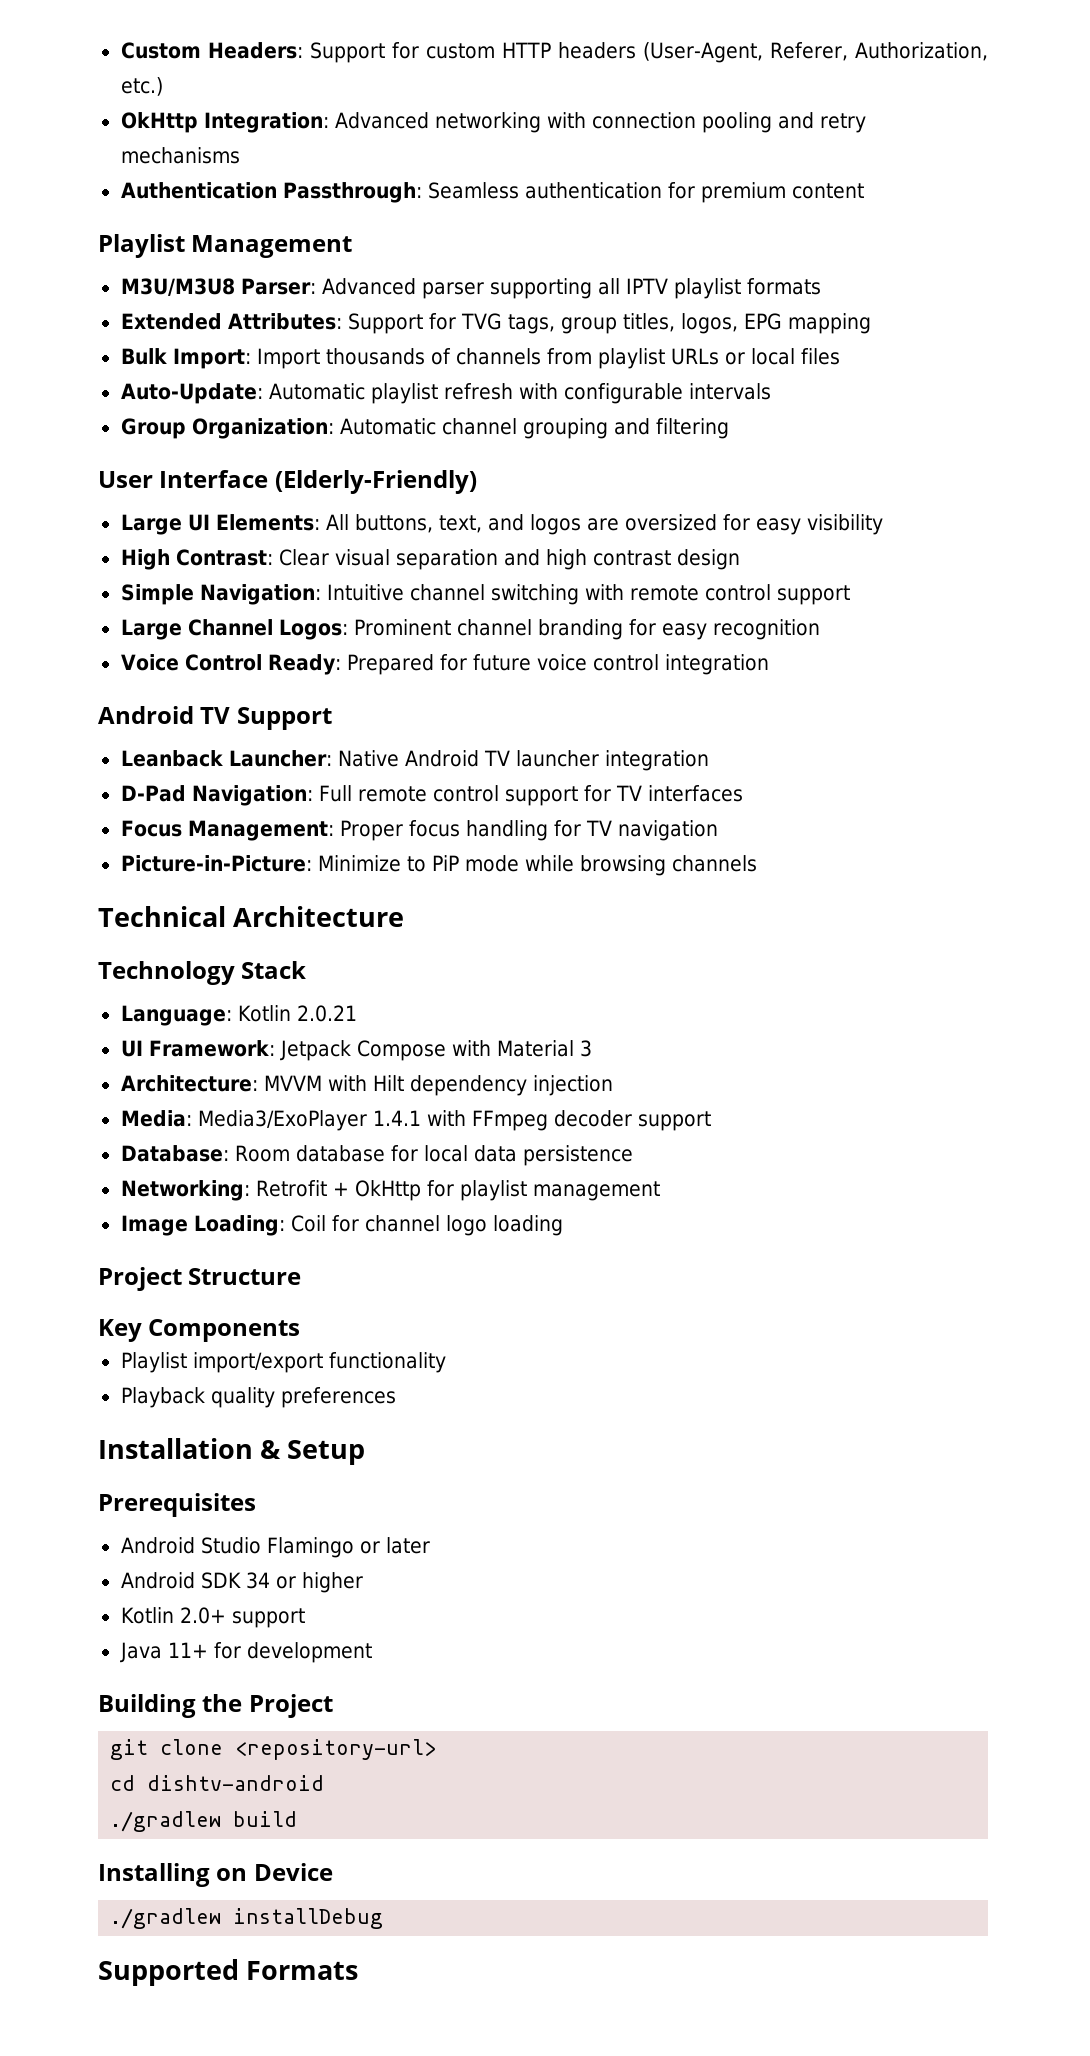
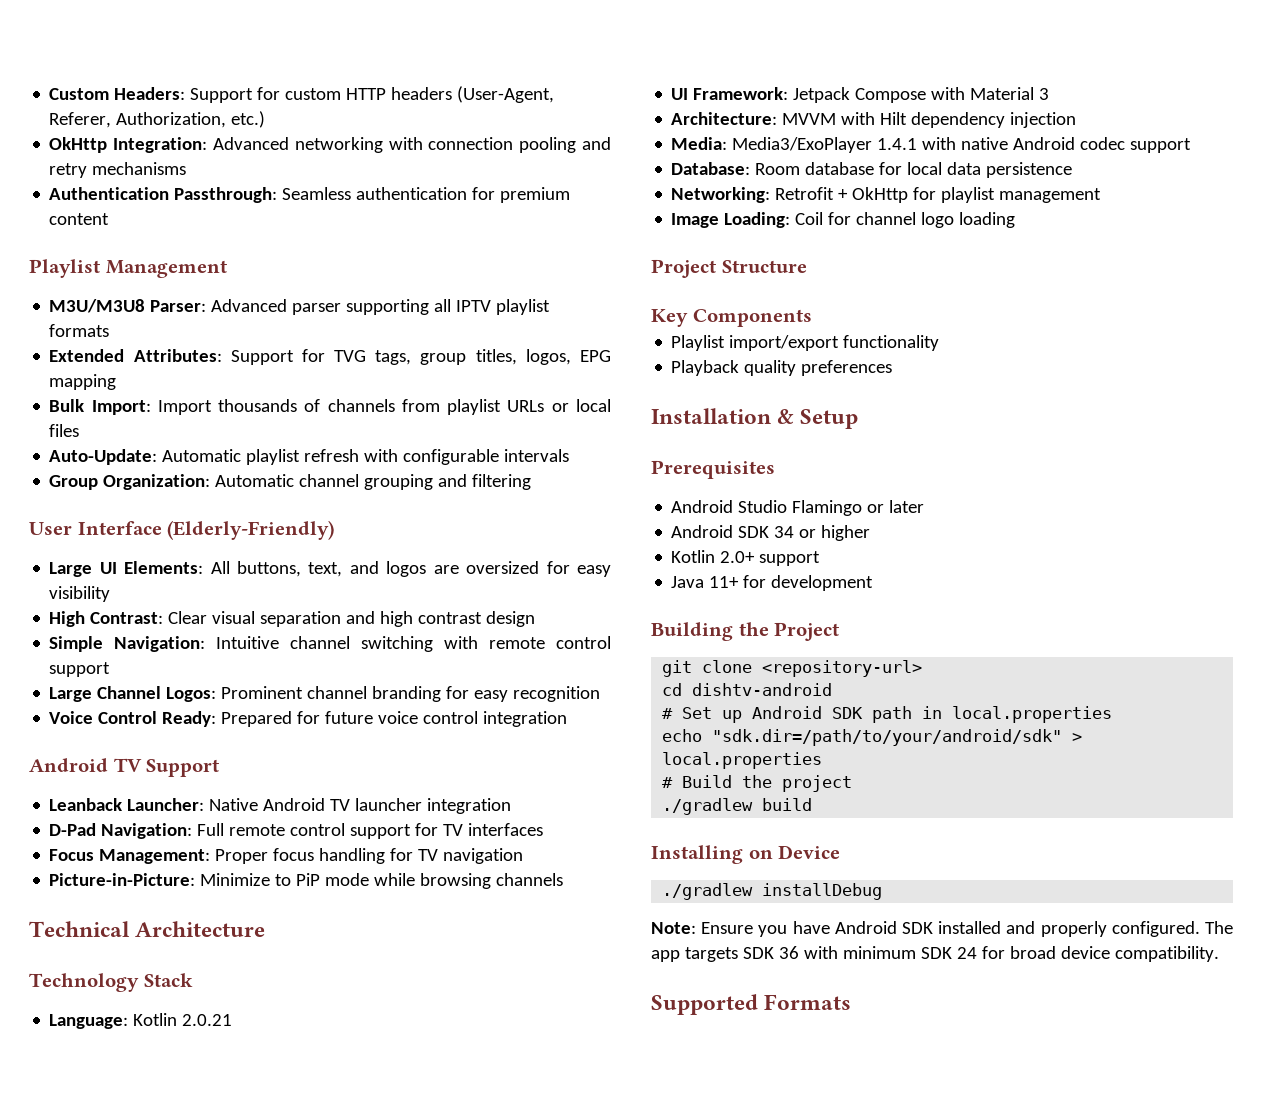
- Media: Media3/ExoPlayer 1.4.1 with FFmpeg decoder support
+ Media: Media3/ExoPlayer 1.4.1 with native Android codec support
+ # Set up Android SDK path in local.properties
+ echo "sdk.dir=/path/to/your/android/sdk" > local.properties
+ # Build the project
+ Note: Ensure you have Android SDK installed and properly configured. The app targets SDK 36 with minimum SDK 24 for broad device compatibility.

